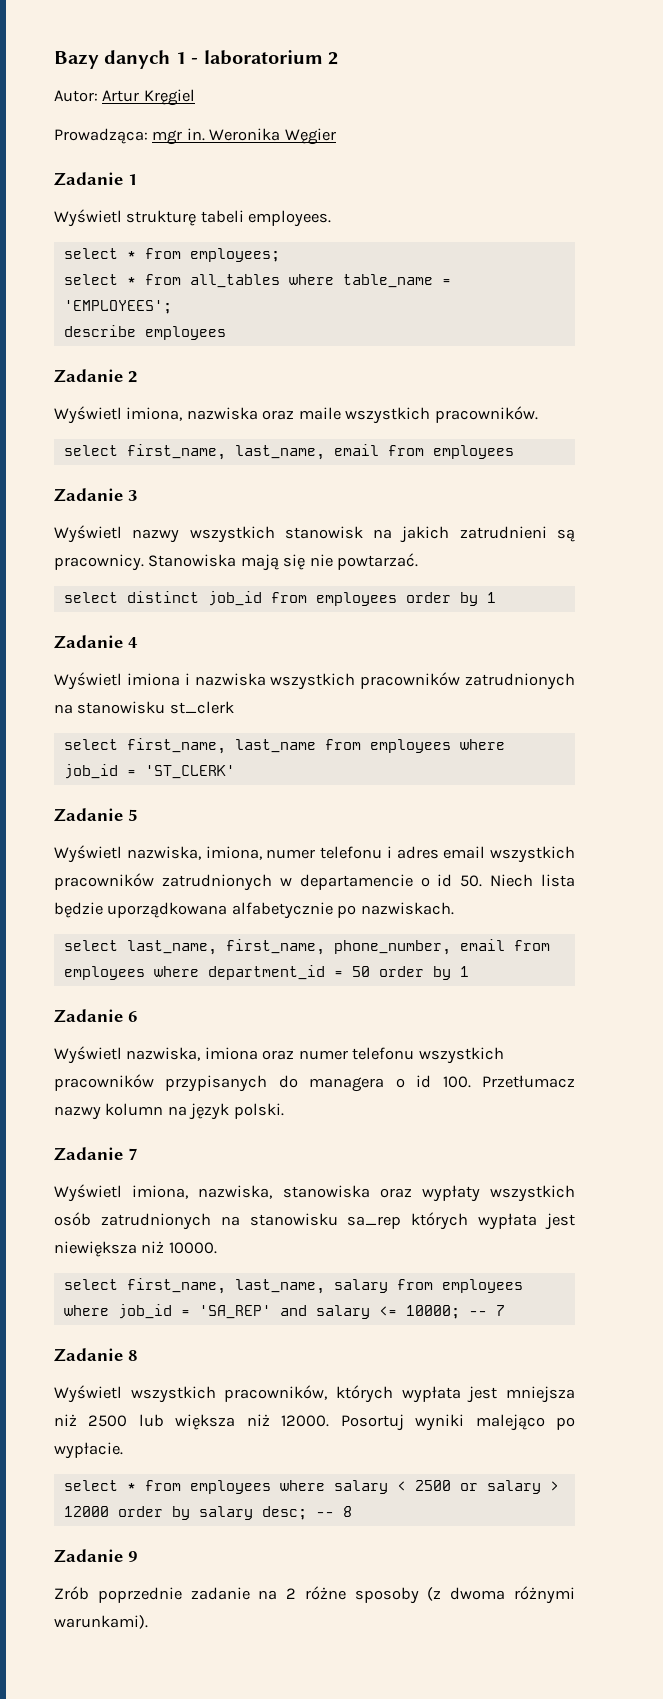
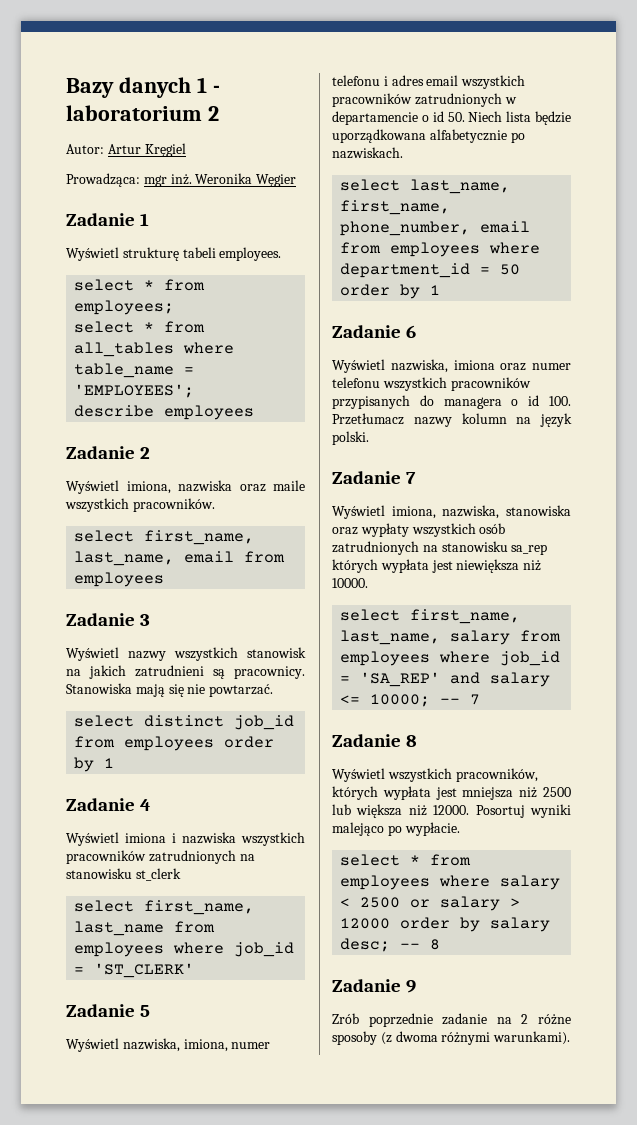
- Prowadząca: mgr in.
+ Prowadząca: mgr inż.

